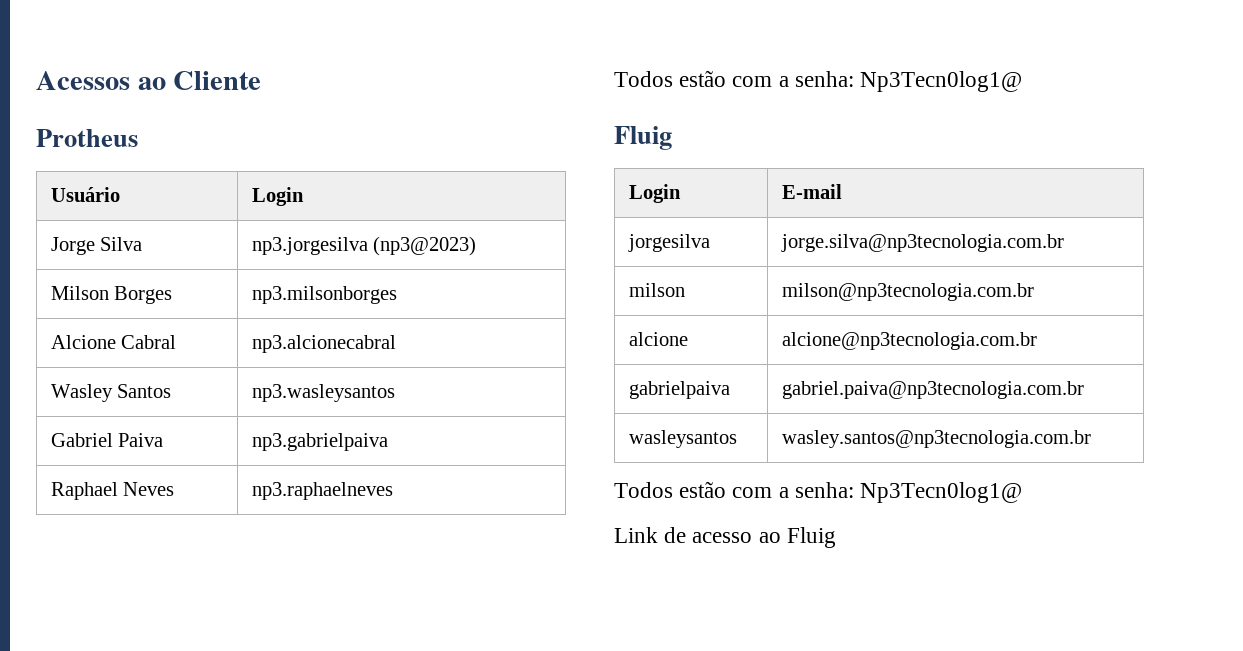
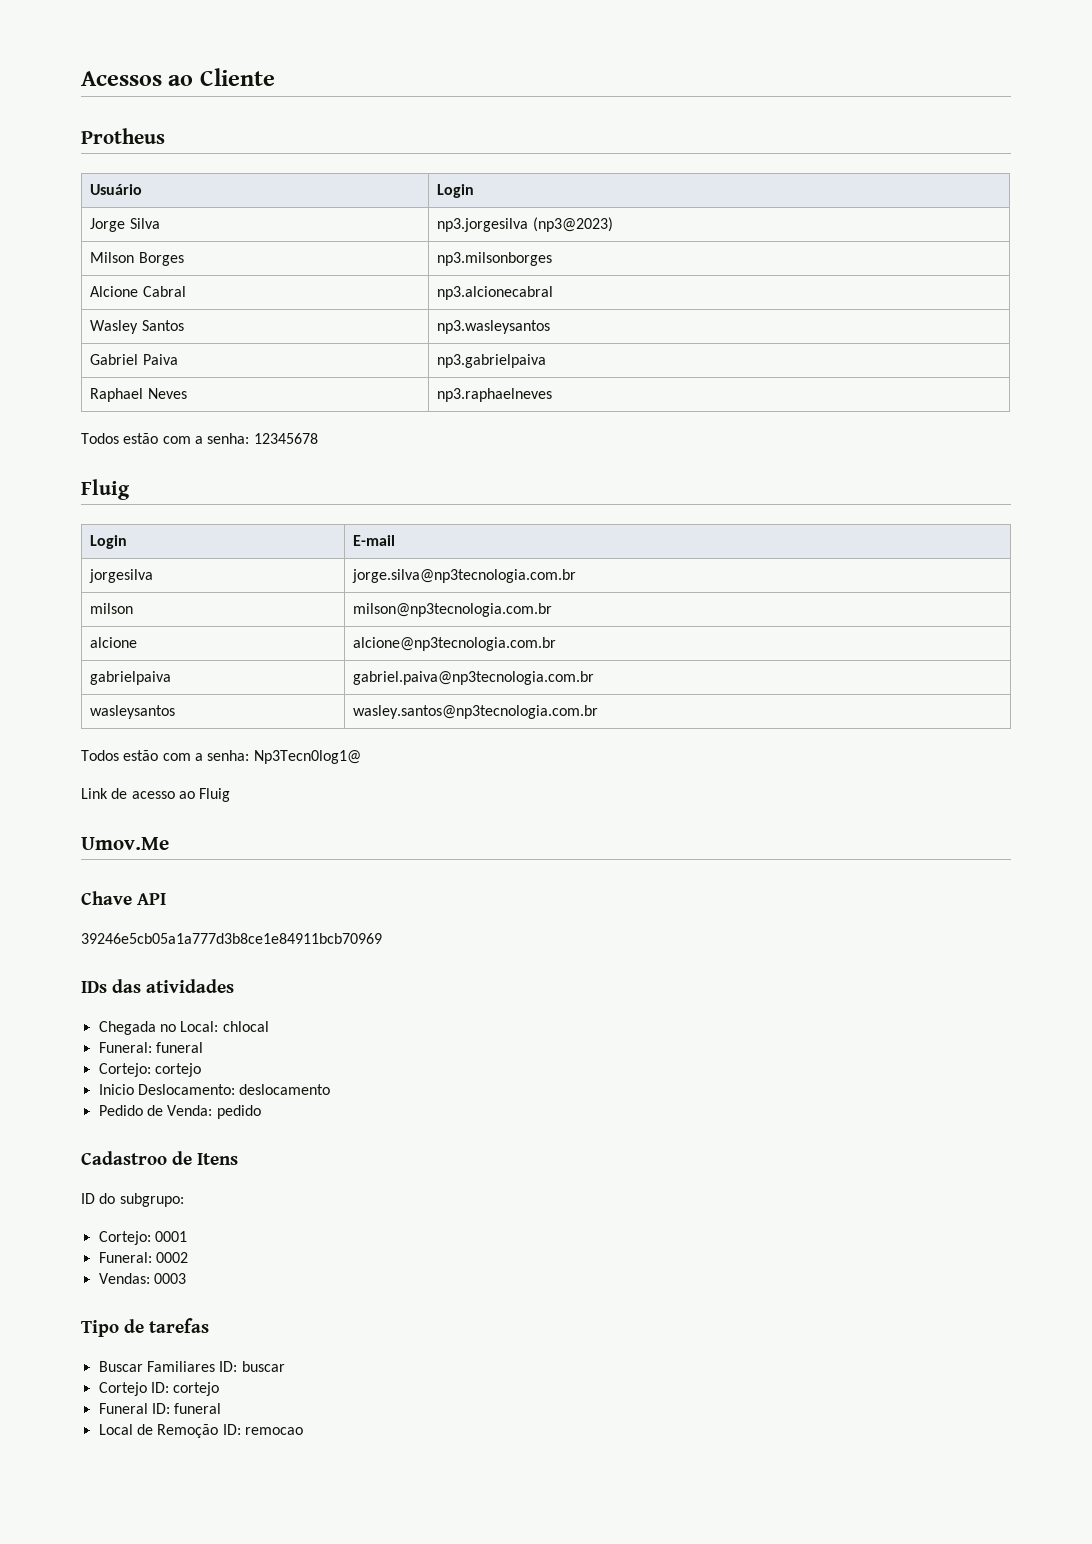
  Raphael Neves | np3.raphaelneves
- Todos estão com a senha: Np3Tecn0log1@
+ Todos estão com a senha: 12345678
+ Umov.Me
+ Chave API
+ 39246e5cb05a1a777d3b8ce1e84911bcb70969
+ IDs das atividades
+ Chegada no Local: chlocal
+ Funeral: funeral
+ Cortejo: cortejo
+ Inicio Deslocamento: deslocamento
+ Pedido de Venda: pedido
+ Cadastroo de Itens
+ ID do subgrupo:
+ Cortejo: 0001
+ Funeral: 0002
+ Vendas: 0003
+ Tipo de tarefas
+ Buscar Familiares ID: buscar
+ Cortejo ID: cortejo
+ Funeral ID: funeral
+ Local de Remoção ID: remocao

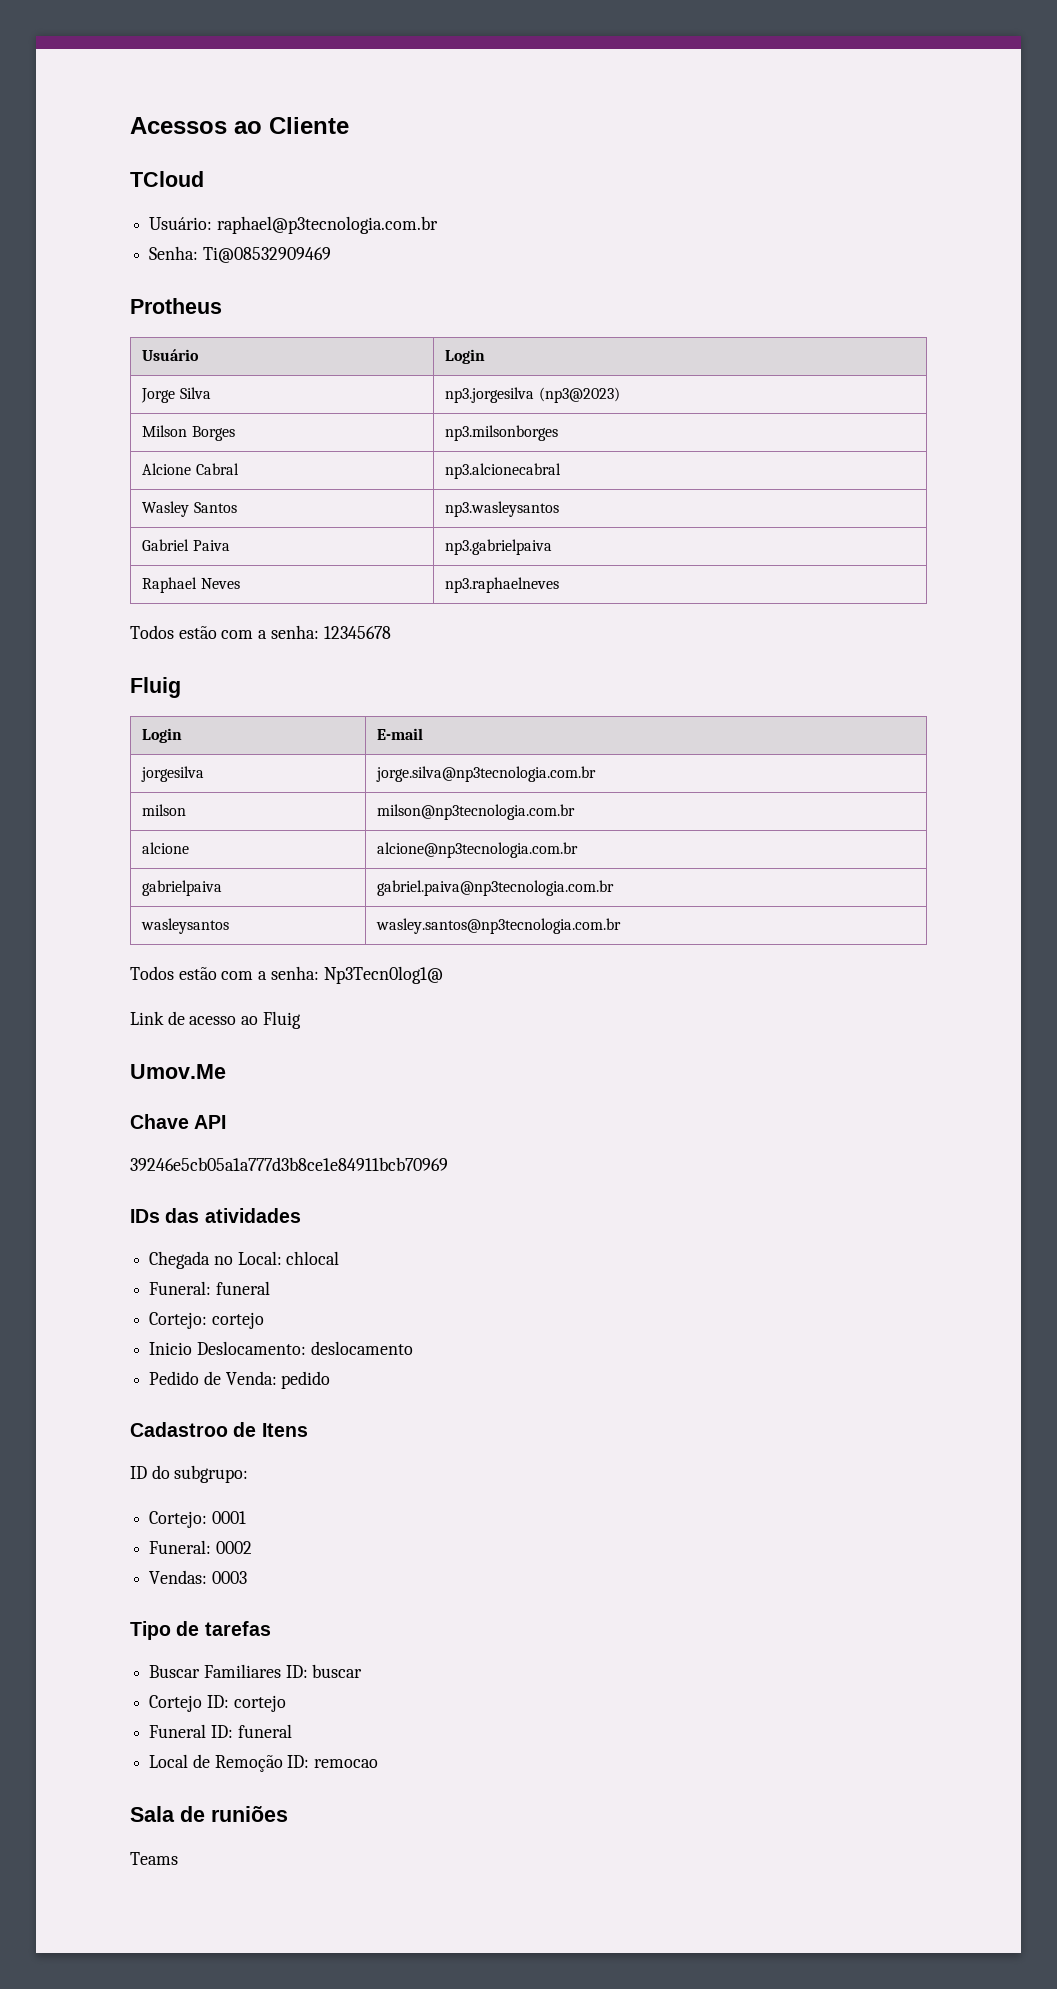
+ TCloud
+ Usuário: raphael@p3tecnologia.com.br
+ Senha: Ti@08532909469
+ Sala de runiões
+ Teams

